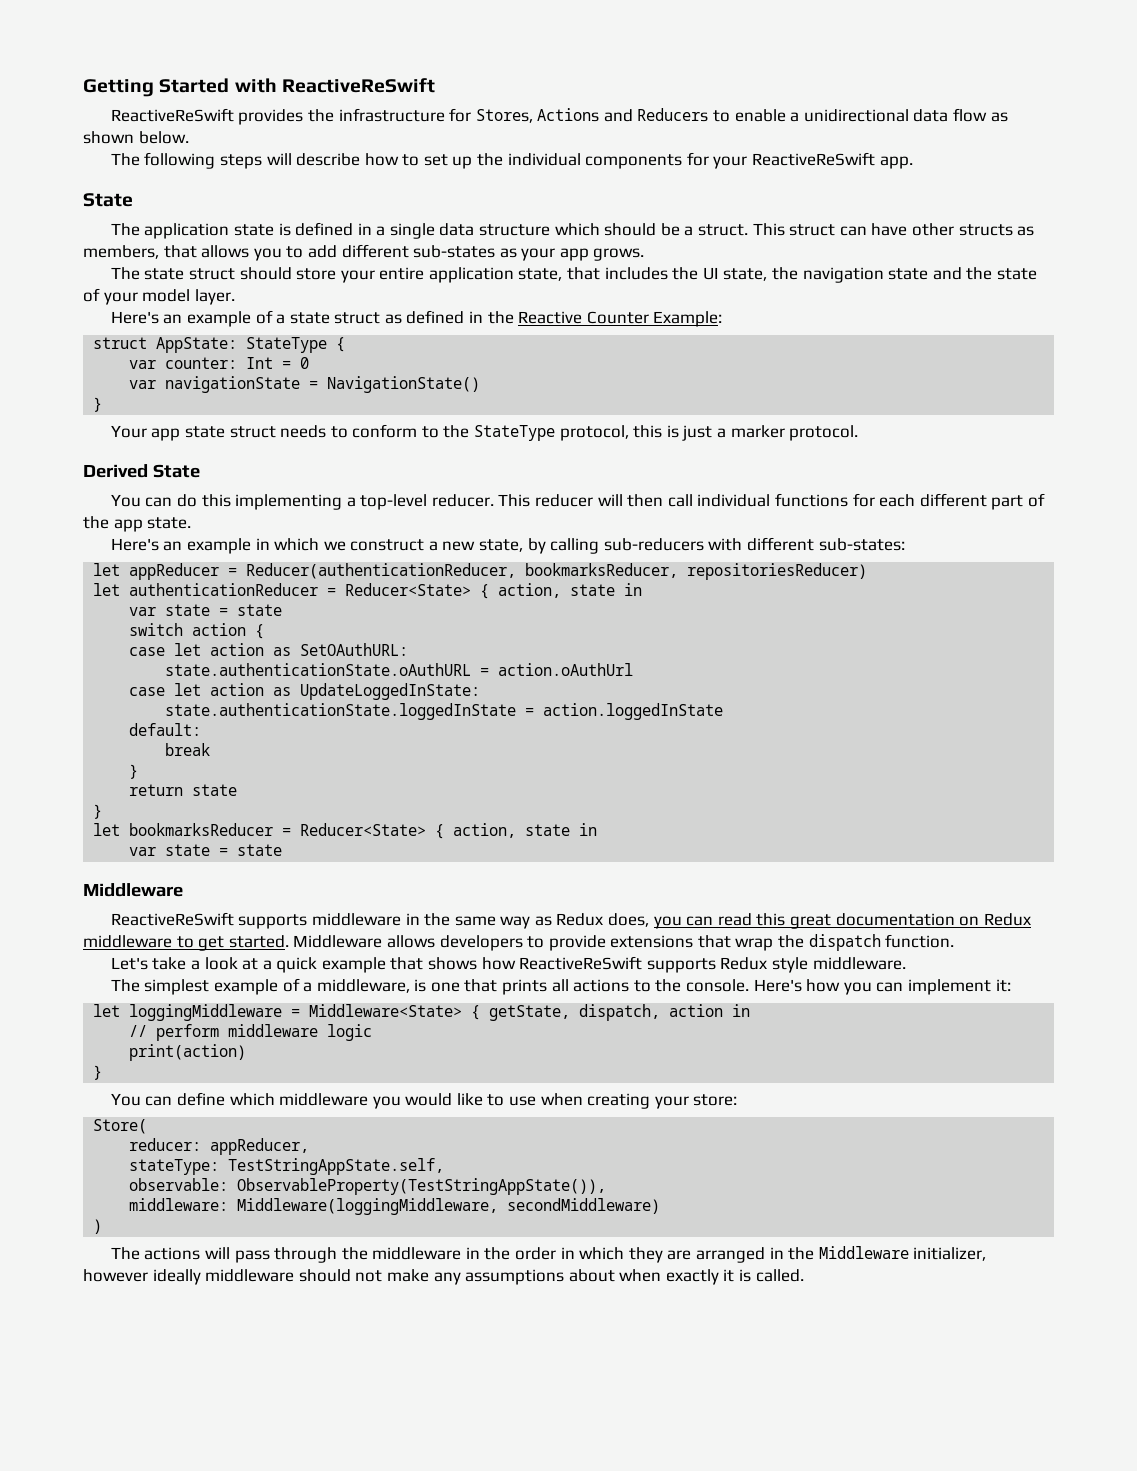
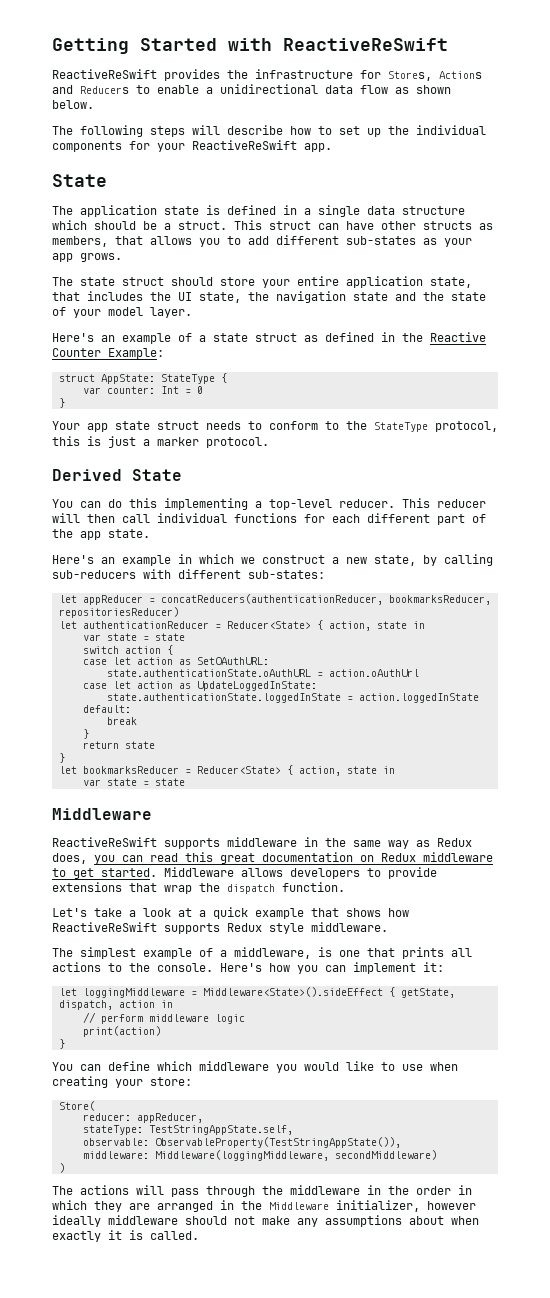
- var navigationState = NavigationState()
- let appReducer = Reducer(authenticationReducer, bookmarksReducer, repositoriesReducer)
+ let appReducer = concatReducers(authenticationReducer, bookmarksReducer, repositoriesReducer)
- let loggingMiddleware = Middleware<State> { getState, dispatch, action in
+ let loggingMiddleware = Middleware<State>().sideEffect { getState, dispatch, action in

